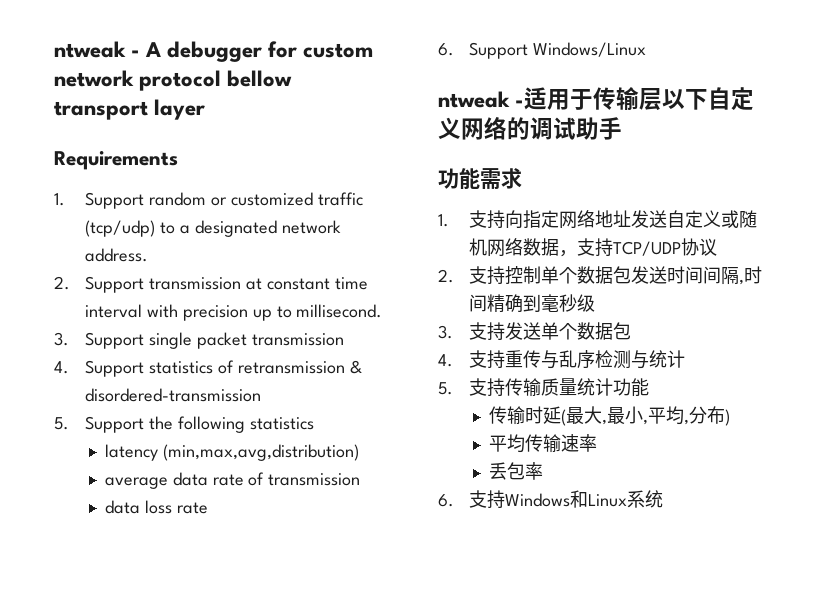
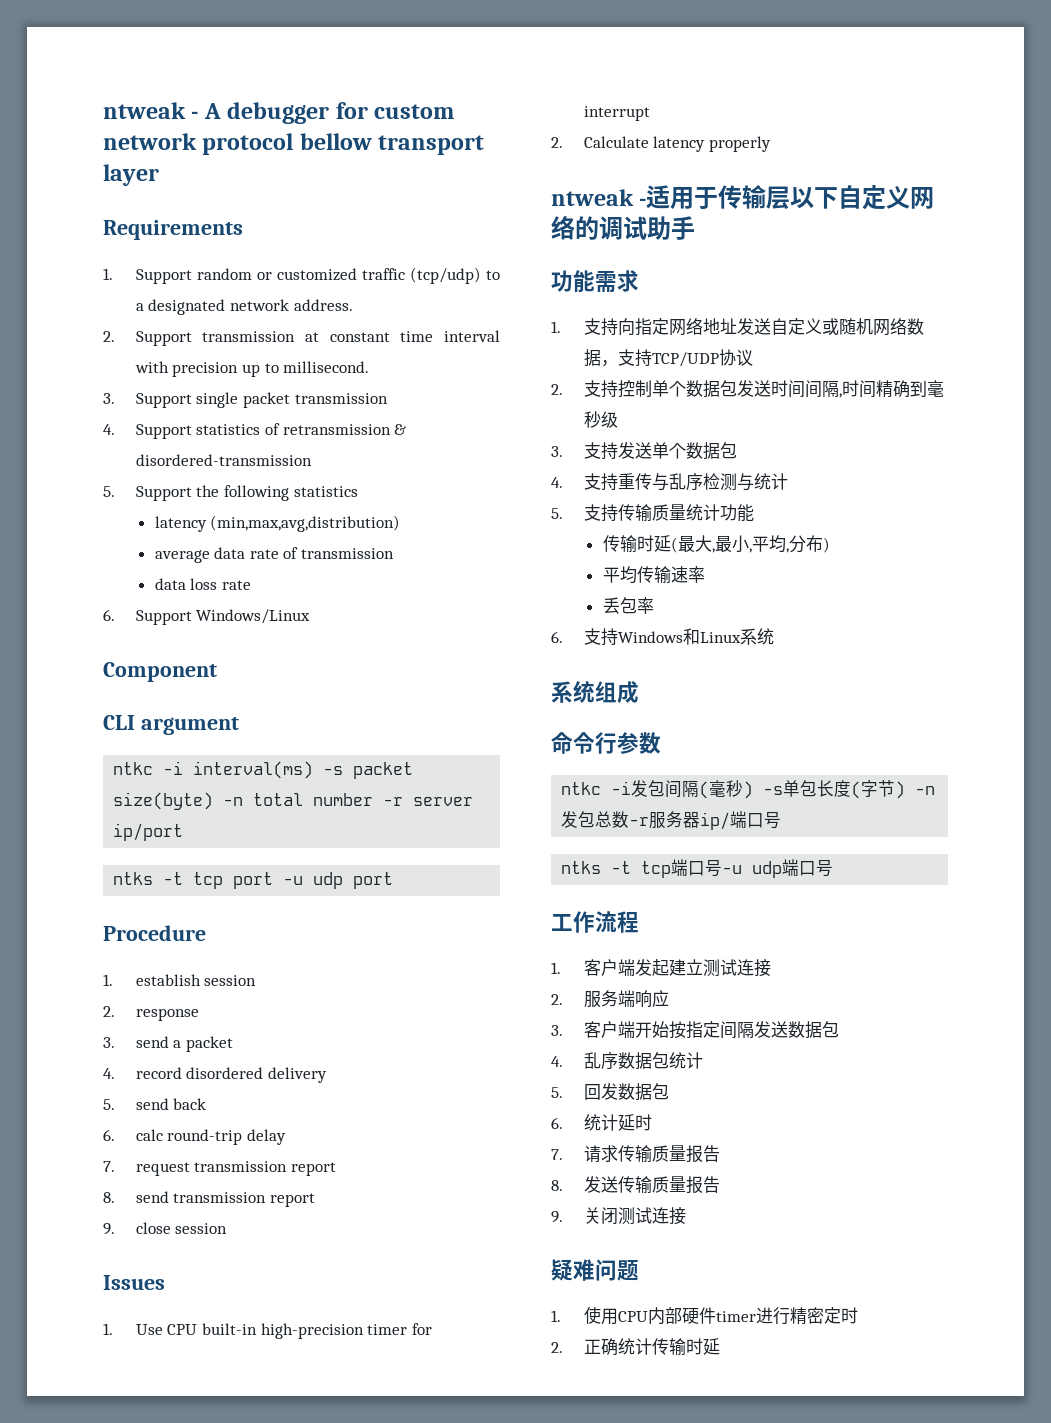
+ Component
+ CLI argument
+ ntkc -i interval(ms) -s packet size(byte) -n total number -r server ip/port
+ ntks -t tcp port -u udp port
+ Procedure
+ 1. establish session
+ 2. response
+ 3. send a packet
+ 4. record disordered delivery
+ 5. send back
+ 6. calc round-trip delay
+ 7. request transmission report
+ 8. send transmission report
+ 9. close session
+ Issues
+ 1. Use CPU built-in high-precision timer for interrupt
+ 2. Calculate latency properly
+ 系统组成
+ 命令行参数
+ ntkc -i发包间隔(毫秒) -s单包长度(字节) -n发包总数-r服务器ip/端口号
+ ntks -t tcp端口号-u udp端口号
+ 工作流程
+ 1.客户端发起建立测试连接
+ 2.服务端响应
+ 3.客户端开始按指定间隔发送数据包
+ 4.乱序数据包统计
+ 5.回发数据包
+ 6.统计延时
+ 7.请求传输质量报告
+ 8.发送传输质量报告
+ 9.关闭测试连接
+ 疑难问题
+ 1.使用CPU内部硬件timer进行精密定时
+ 2.正确统计传输时延

